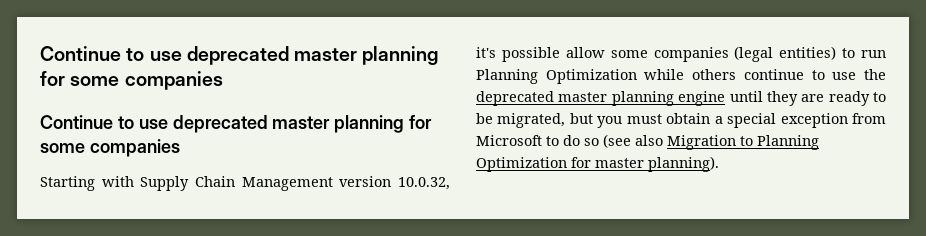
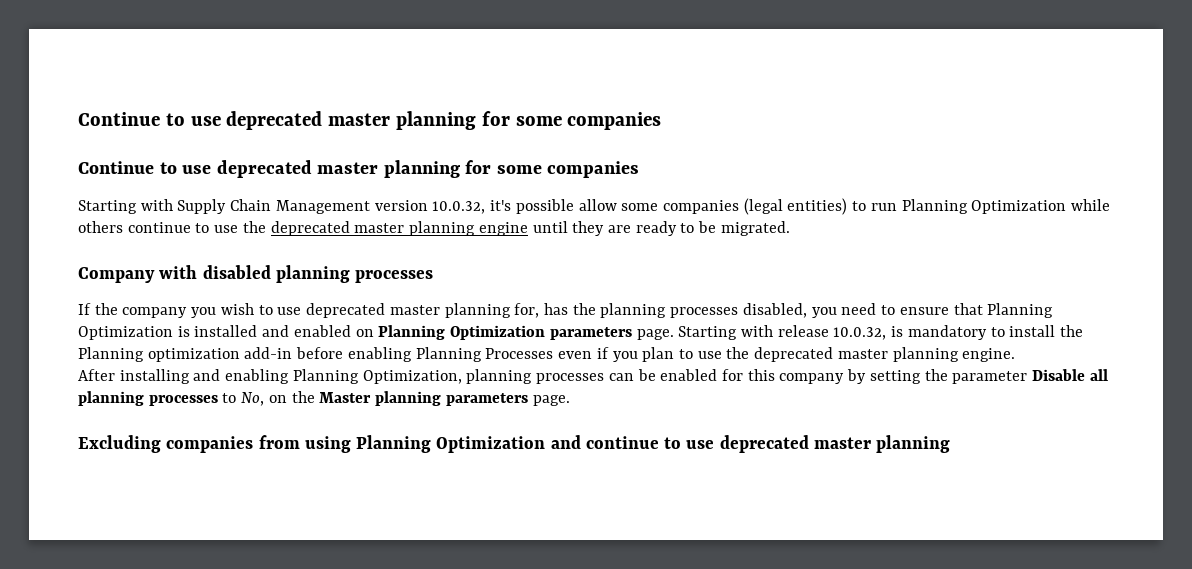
- Starting with Supply Chain Management version 10.0.32, it's possible allow some companies (legal entities) to run Planning Optimization while others continue to use the deprecated master planning engine until they are ready to be migrated, but you must obtain a special exception from Microsoft to do so (see also Migration to Planning Optimization for master planning).
+ Starting with Supply Chain Management version 10.0.32, it's possible allow some companies (legal entities) to run Planning Optimization while others continue to use the deprecated master planning engine until they are ready to be migrated.
+ Company with disabled planning processes
+ If the company you wish to use deprecated master planning for, has the planning processes disabled, you need to ensure that Planning Optimization is installed and enabled on Planning Optimization parameters page. Starting with release 10.0.32, is mandatory to install the Planning optimization add-in before enabling Planning Processes even if you plan to use the deprecated master planning engine.
+ After installing and enabling Planning Optimization, planning processes can be enabled for this company by setting the parameter Disable all planning processes to No, on the Master planning parameters page.
+ Excluding companies from using Planning Optimization and continue to use deprecated master planning

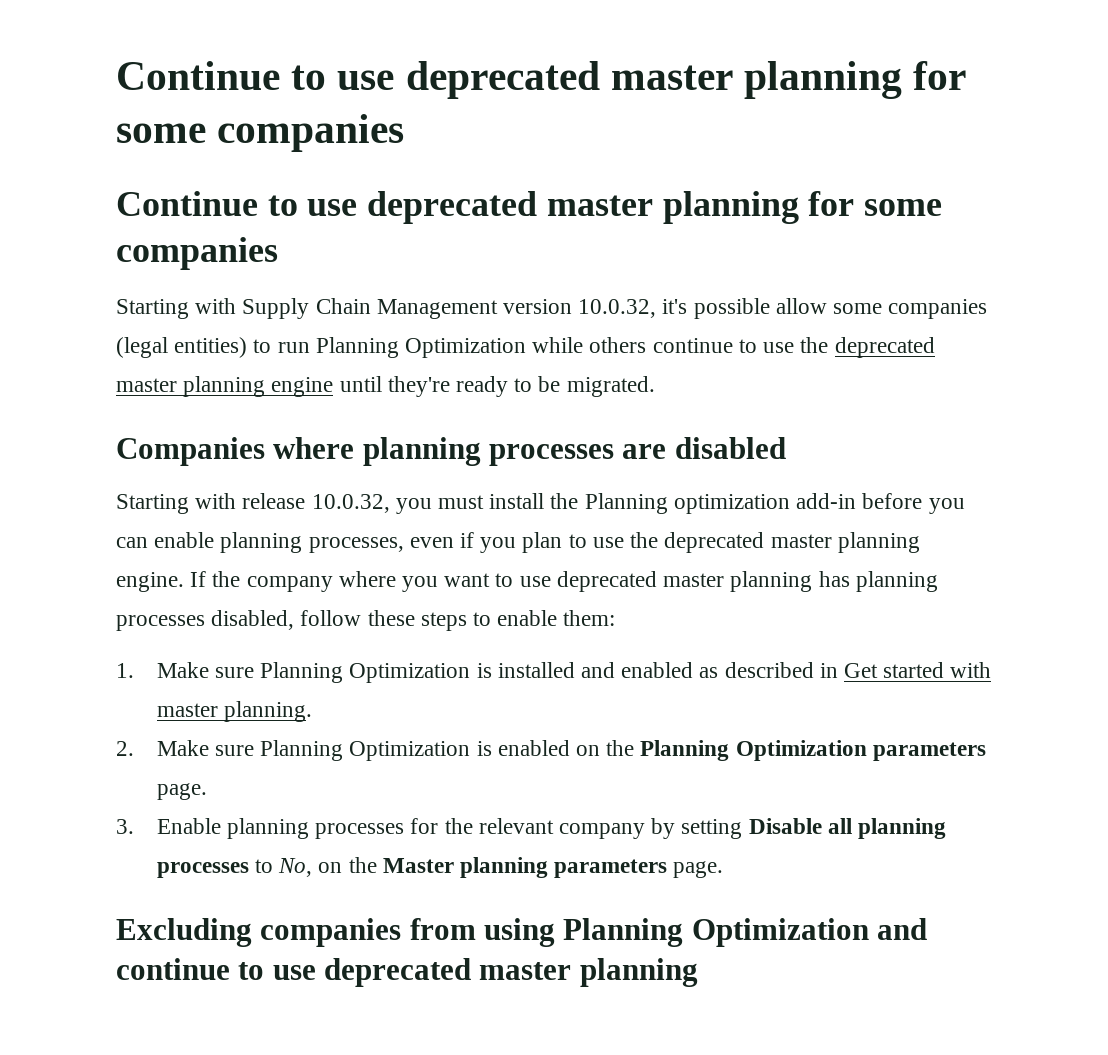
- Starting with Supply Chain Management version 10.0.32, it's possible allow some companies (legal entities) to run Planning Optimization while others continue to use the deprecated master planning engine until they are ready to be migrated.
+ Starting with Supply Chain Management version 10.0.32, it's possible allow some companies (legal entities) to run Planning Optimization while others continue to use the deprecated master planning engine until they're ready to be migrated.
- Company with disabled planning processes
- If the company you wish to use deprecated master planning for, has the planning processes disabled, you need to ensure that Planning Optimization is installed and enabled on Planning Optimization parameters page. Starting with release 10.0.32, is mandatory to install the Planning optimization add-in before enabling Planning Processes even if you plan to use the deprecated master planning engine.
- After installing and enabling Planning Optimization, planning processes can be enabled for this company by setting the parameter Disable all planning processes to No, on the Master planning parameters page.
+ Companies where planning processes are disabled
+ Starting with release 10.0.32, you must install the Planning optimization add-in before you can enable planning processes, even if you plan to use the deprecated master planning engine. If the company where you want to use deprecated master planning has planning processes disabled, follow these steps to enable them:
+ 1. Make sure Planning Optimization is installed and enabled as described in Get started with master planning.
+ 2. Make sure Planning Optimization is enabled on the Planning Optimization parameters page.
+ 3. Enable planning processes for the relevant company by setting Disable all planning processes to No, on the Master planning parameters page.

